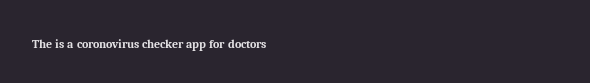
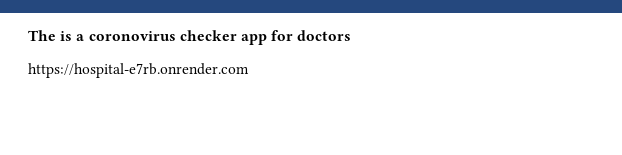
+ https://hospital-e7rb.onrender.com

